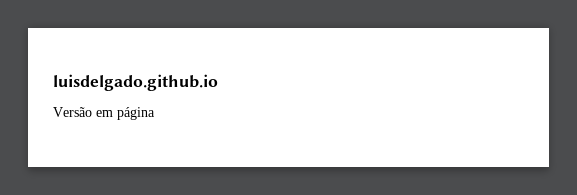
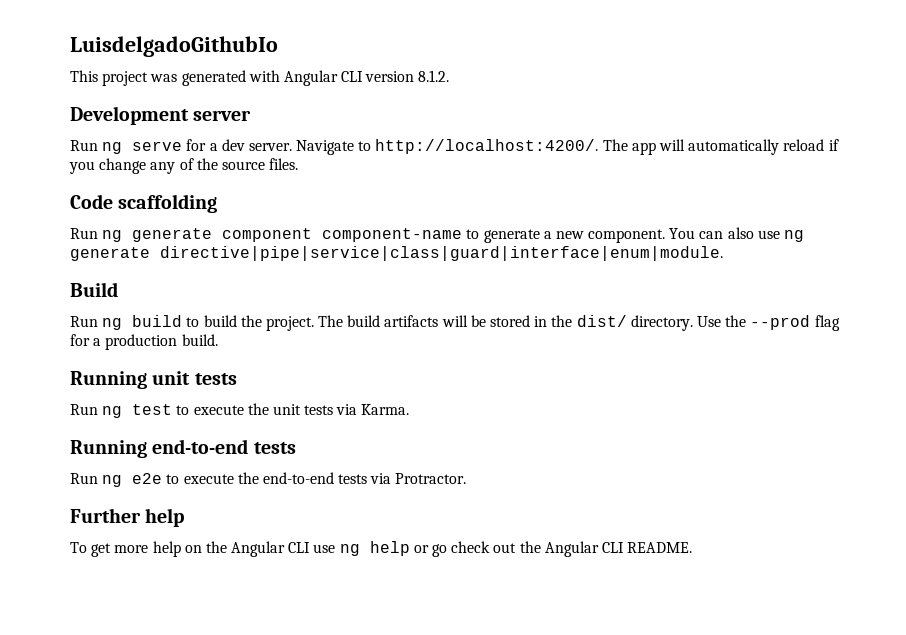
- luisdelgado.github.io
- Versão em página
+ LuisdelgadoGithubIo
+ This project was generated with Angular CLI version 8.1.2.
+ Development server
+ Run ng serve for a dev server. Navigate to http://localhost:4200/. The app will automatically reload if you change any of the source files.
+ Code scaffolding
+ Run ng generate component component-name to generate a new component. You can also use ng generate directive|pipe|service|class|guard|interface|enum|module.
+ Build
+ Run ng build to build the project. The build artifacts will be stored in the dist/ directory. Use the --prod flag for a production build.
+ Running unit tests
+ Run ng test to execute the unit tests via Karma.
+ Running end-to-end tests
+ Run ng e2e to execute the end-to-end tests via Protractor.
+ Further help
+ To get more help on the Angular CLI use ng help or go check out the Angular CLI README.

